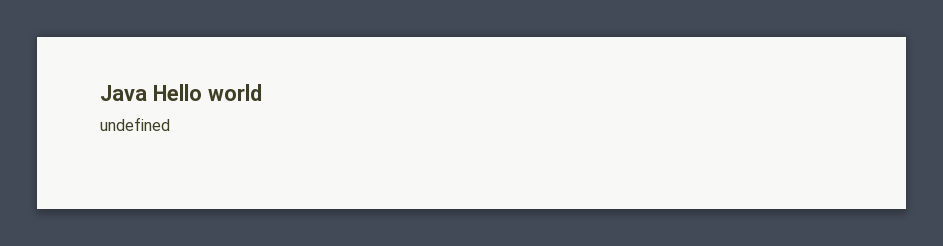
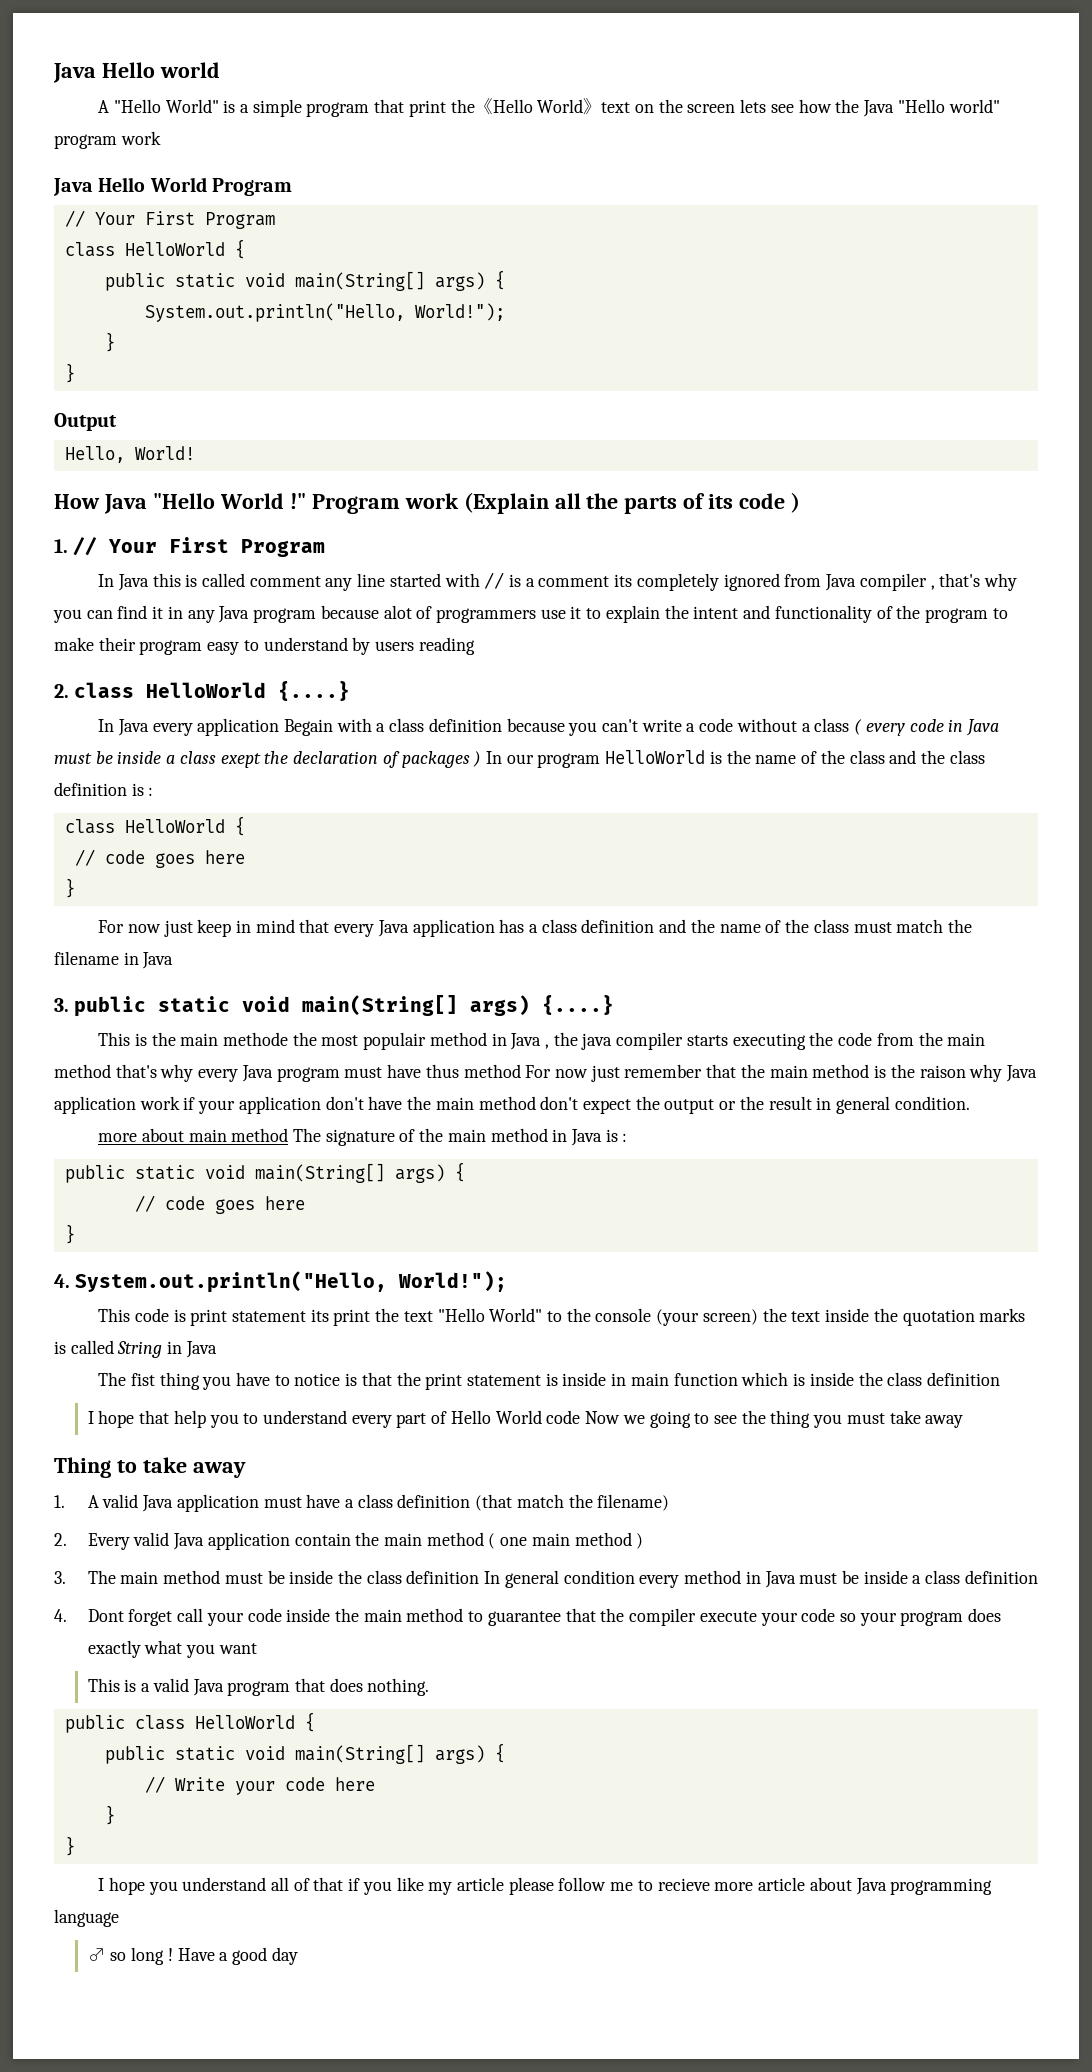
- undefined
+ A "Hello World" is a simple program that print the《Hello World》text on the screen lets see how the Java "Hello world" program work
+ Java Hello World Program
+ // Your First Program
+ class HelloWorld {
+ public static void main(String[] args) {
+ System.out.println("Hello, World!");
+ }
+ }
+ Output
+ Hello, World!
+ How Java "Hello World !" Program work (Explain all the parts of its code )
+ 1. // Your First Program
+ In Java this is called comment any line started with // is a comment its completely ignored from Java compiler , that's why you can find it in any Java program because alot of programmers use it to explain the intent and functionality of the program to make their program easy to understand by users reading
+ 2. class HelloWorld {....}
+ In Java every application Begain with a class definition because you can't write a code without a class ( every code in Java must be inside a class exept the declaration of packages ) In our program HelloWorld is the name of the class and the class definition is :
+ class HelloWorld {
+ // code goes here
+ }
+ For now just keep in mind that every Java application has a class definition and the name of the class must match the filename in Java
+ 3. public static void main(String[] args) {....}
+ This is the main methode the most populair method in Java , the java compiler starts executing the code from the main method that's why every Java program must have thus method For now just remember that the main method is the raison why Java application work if your application don't have the main method don't expect the output or the result in general condition.
+ more about main method The signature of the main method in Java is :
+ public static void main(String[] args) {
+ // code goes here
+ }
+ 4. System.out.println("Hello, World!");
+ This code is print statement its print the text "Hello World" to the console (your screen) the text inside the quotation marks is called String in Java
+ The fist thing you have to notice is that the print statement is inside in main function which is inside the class definition
+ I hope that help you to understand every part of Hello World code Now we going to see the thing you must take away
+ Thing to take away
+ 1. A valid Java application must have a class definition (that match the filename)
+ 2. Every valid Java application contain the main method ( one main method )
+ 3. The main method must be inside the class definition In general condition every method in Java must be inside a class definition
+ 4. Dont forget call your code inside the main method to guarantee that the compiler execute your code so your program does exactly what you want
+ This is a valid Java program that does nothing.
+ public class HelloWorld {
+ public static void main(String[] args) {
+ // Write your code here
+ }
+ }
+ I hope you understand all of that if you like my article please follow me to recieve more article about Java programming language
+ ♂ so long ! Have a good day

